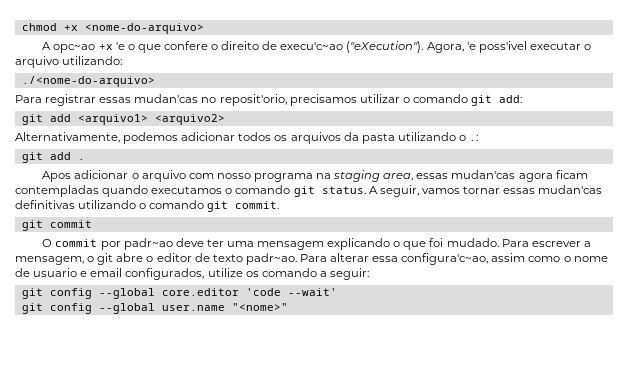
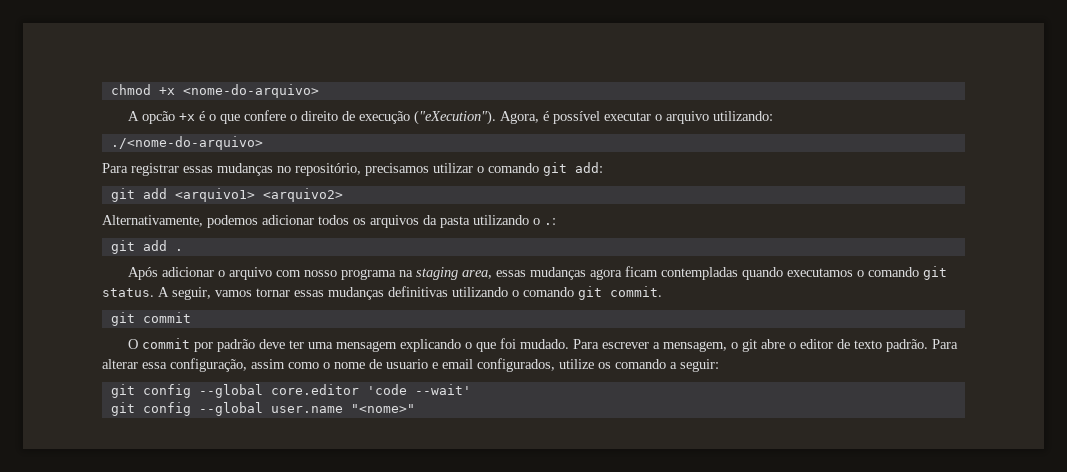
- A opc~ao +x 'e o que confere o direito de execu'c~ao ("eXecution").
+ A opcão +x é o que confere o direito de execução ("eXecution").
- Agora, 'e poss'ivel executar o arquivo utilizando:
+ Agora, é possível executar o arquivo utilizando:
- Para registrar essas mudan'cas no reposit'orio, precisamos utilizar o comando git add:
+ Para registrar essas mudanças no repositório, precisamos utilizar o comando git add:
- Apos adicionar o arquivo com nosso programa na staging area, essas mudan'cas agora ficam contempladas quando executamos o comando git status.
+ Após adicionar o arquivo com nosso programa na staging area, essas mudanças agora ficam contempladas quando executamos o comando git status.
- A seguir, vamos tornar essas mudan'cas definitivas utilizando o comando git commit.
+ A seguir, vamos tornar essas mudanças definitivas utilizando o comando git commit.
- O commit por padr~ao deve ter uma mensagem explicando o que foi mudado.
+ O commit por padrão deve ter uma mensagem explicando o que foi mudado.
- Para escrever a mensagem, o git abre o editor de texto padr~ao.
+ Para escrever a mensagem, o git abre o editor de texto padrão.
- Para alterar essa configura'c~ao, assim como o nome de usuario e email configurados, utilize os comando a seguir:
+ Para alterar essa configuração, assim como o nome de usuario e email configurados, utilize os comando a seguir:

